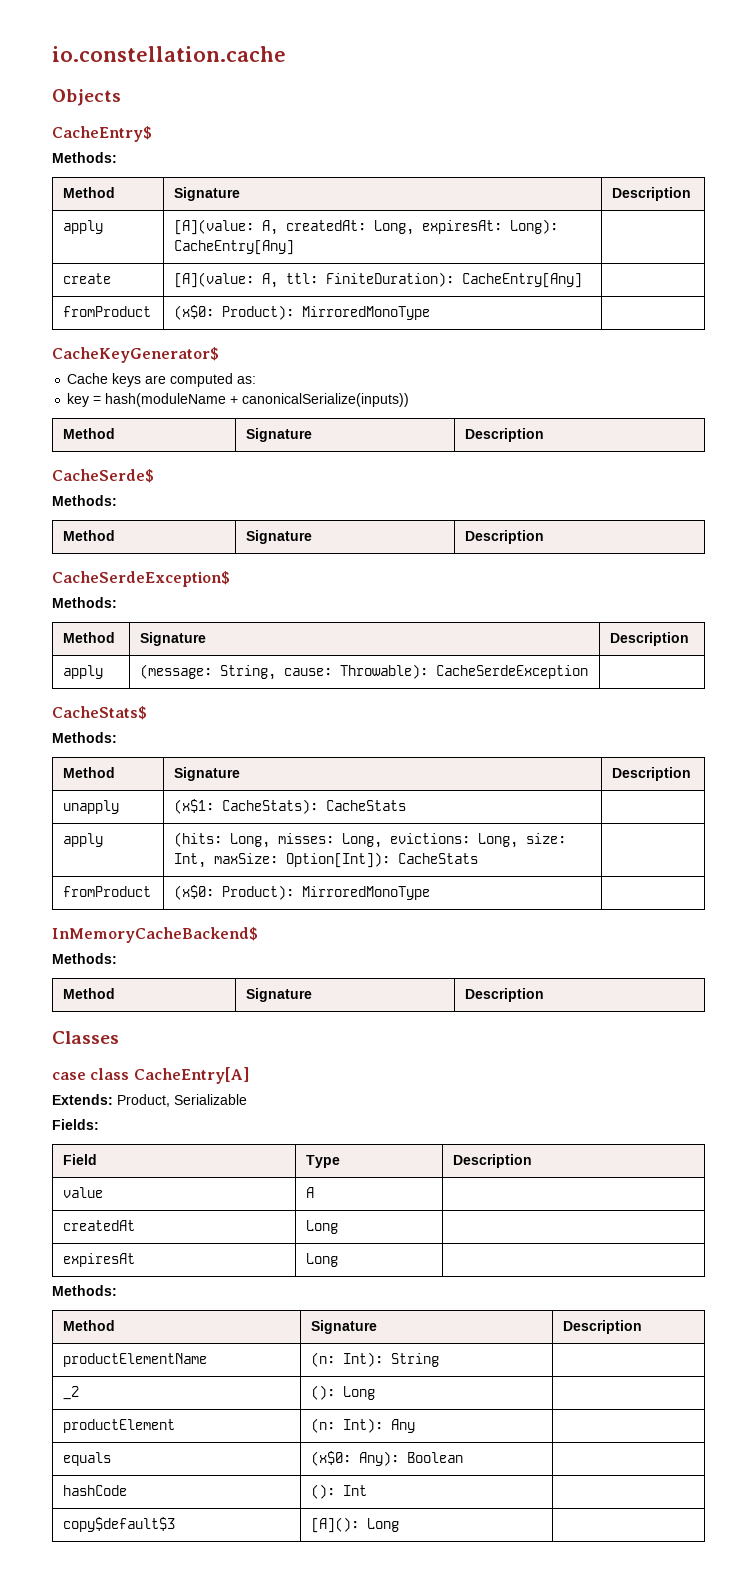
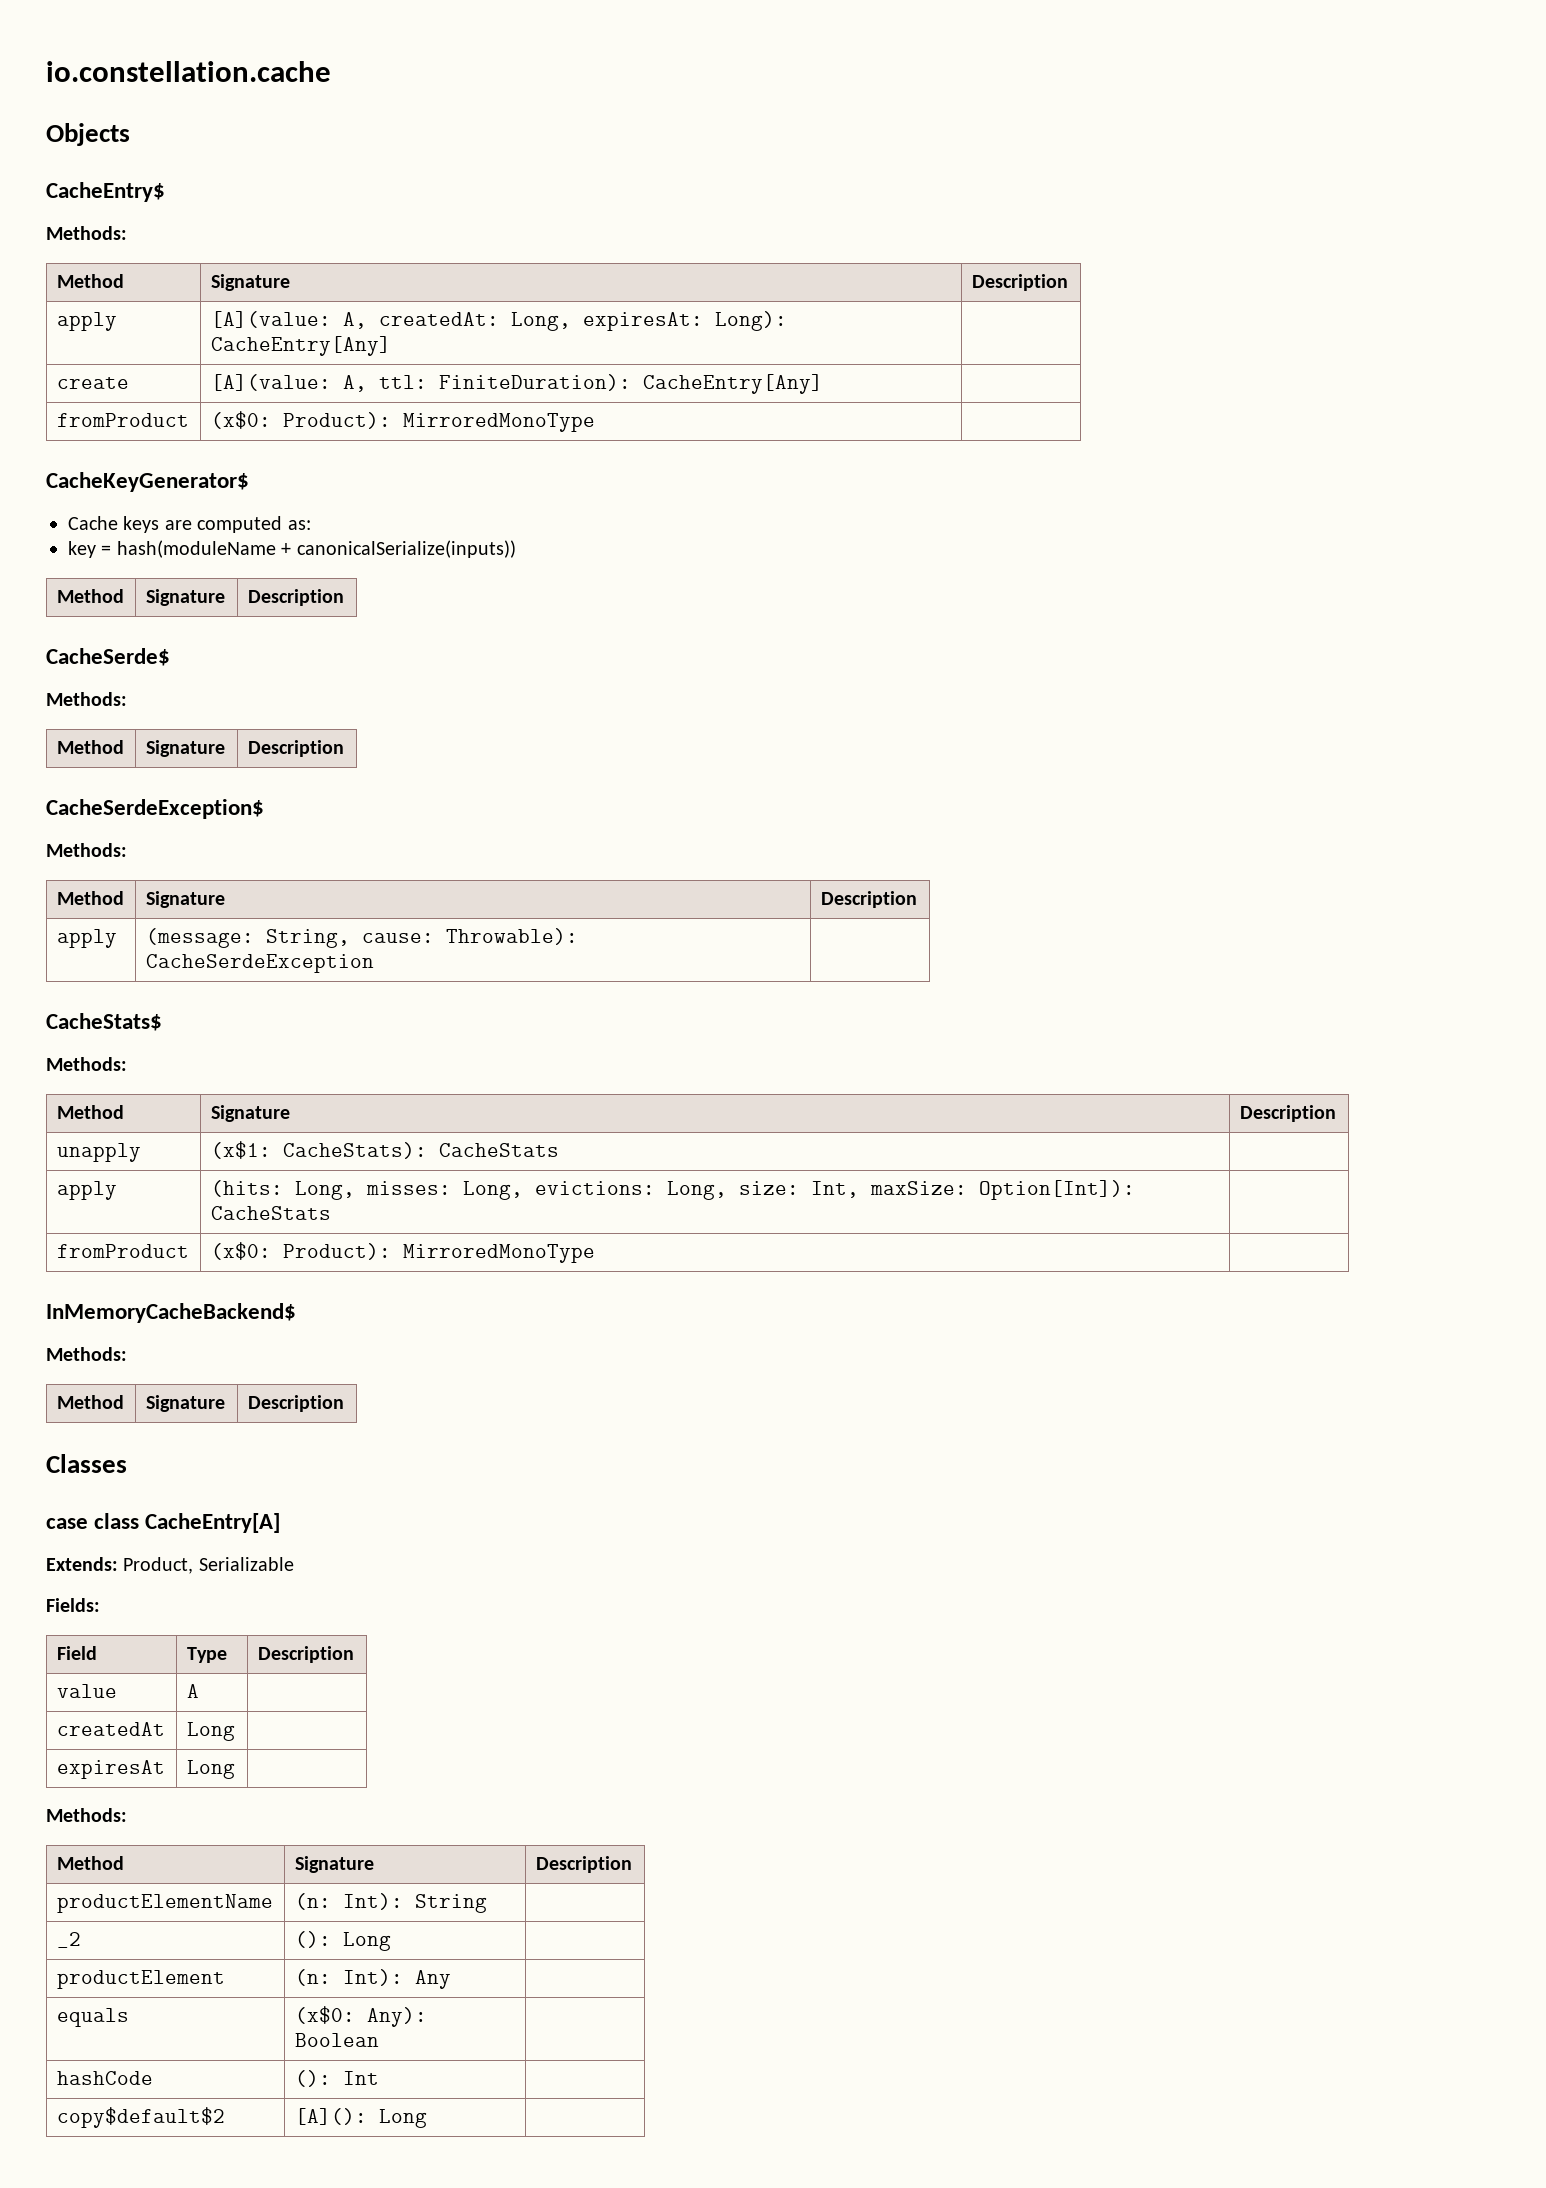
- copy$default$3 | [A](): Long |
+ copy$default$2 | [A](): Long |

